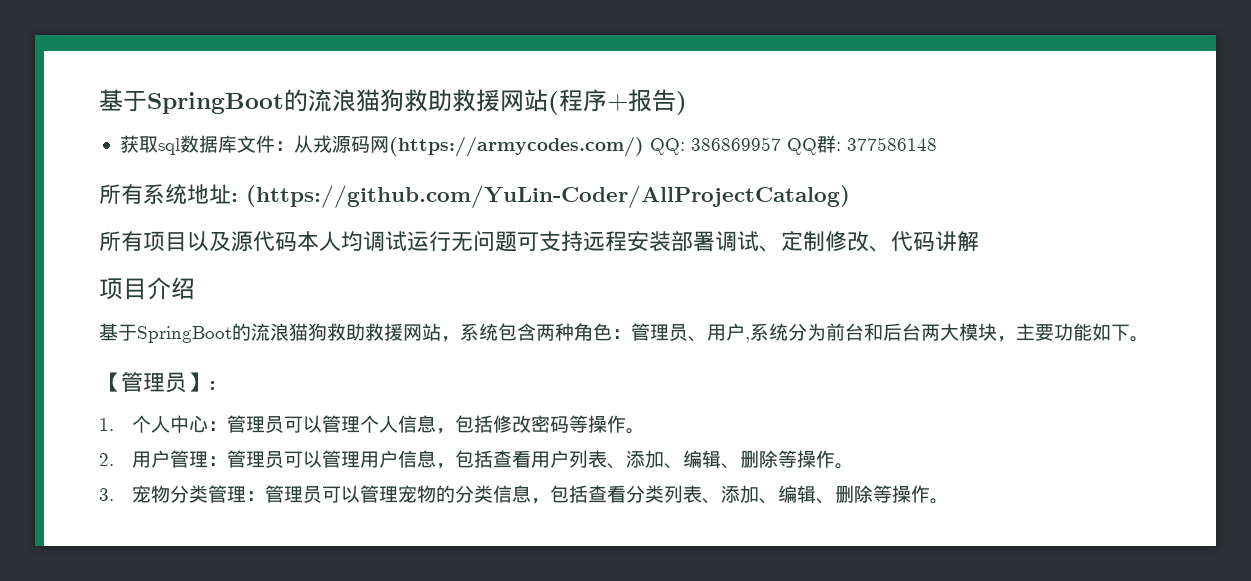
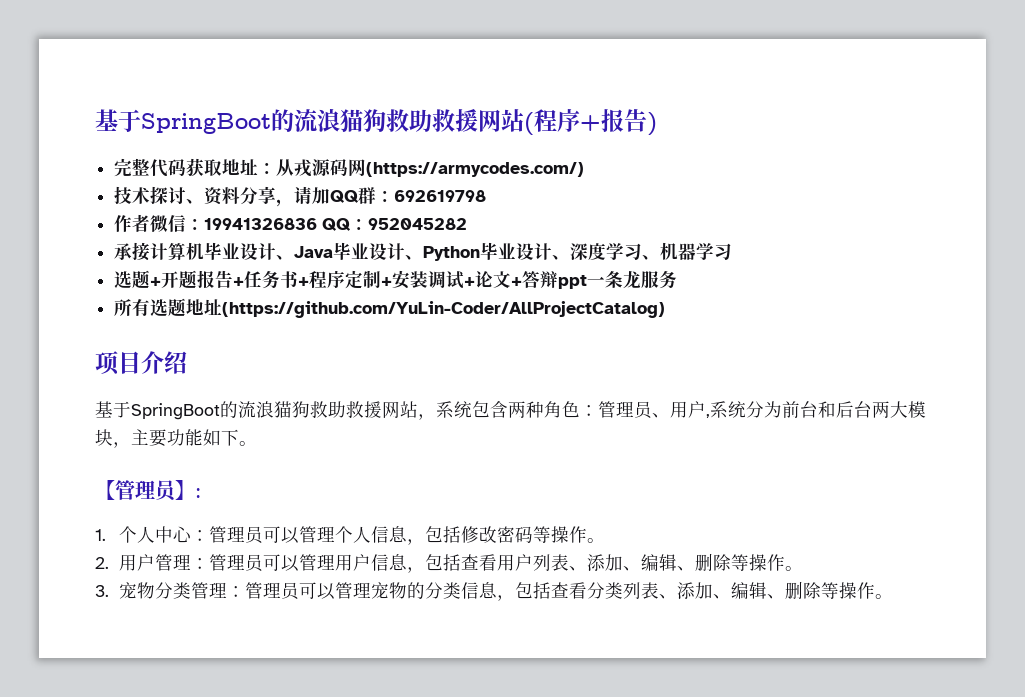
- 获取sql数据库文件：从戎源码网(https://armycodes.com/) QQ: 386869957 QQ群: 377586148
- 所有系统地址: (https://github.com/YuLin-Coder/AllProjectCatalog)
- 所有项目以及源代码本人均调试运行无问题可支持远程安装部署调试、定制修改、代码讲解
+ 完整代码获取地址：从戎源码网(https://armycodes.com/)
+ 技术探讨、资料分享，请加QQ群：692619798
+ 作者微信：19941326836 QQ：952045282
+ 承接计算机毕业设计、Java毕业设计、Python毕业设计、深度学习、机器学习
+ 选题+开题报告+任务书+程序定制+安装调试+论文+答辩ppt一条龙服务
+ 所有选题地址(https://github.com/YuLin-Coder/AllProjectCatalog)

